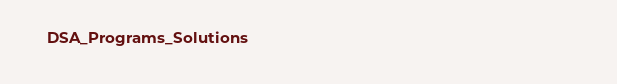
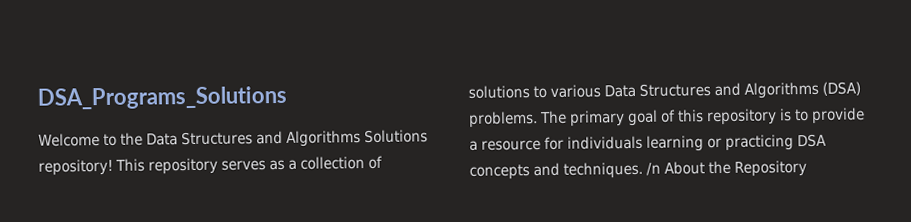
+ Welcome to the Data Structures and Algorithms Solutions repository! This repository serves as a collection of solutions to various Data Structures and Algorithms (DSA) problems. The primary goal of this repository is to provide a resource for individuals learning or practicing DSA concepts and techniques. /n About the Repository

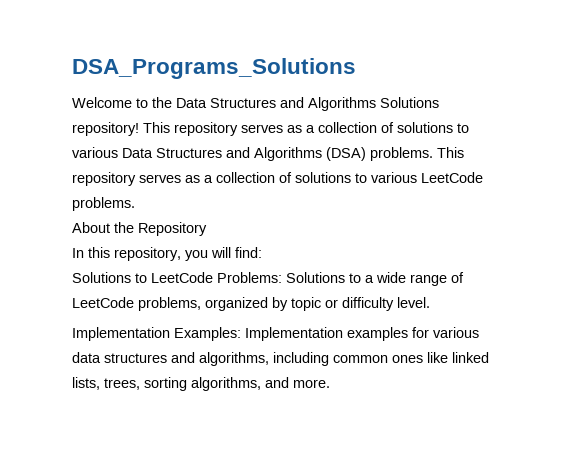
- The primary goal of this repository is to provide a resource for individuals learning or practicing DSA concepts and techniques. /n About the Repository
+ This repository serves as a collection of solutions to various LeetCode problems.
+ About the Repository
+ In this repository, you will find:
+ Solutions to LeetCode Problems: Solutions to a wide range of LeetCode problems, organized by topic or difficulty level.
+ Implementation Examples: Implementation examples for various data structures and algorithms, including common ones like linked lists, trees, sorting algorithms, and more.

